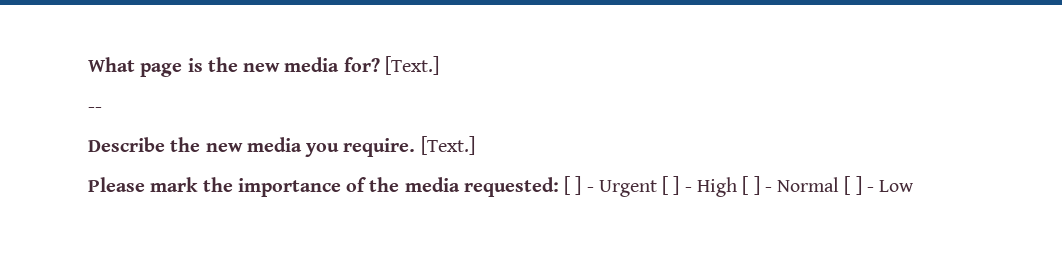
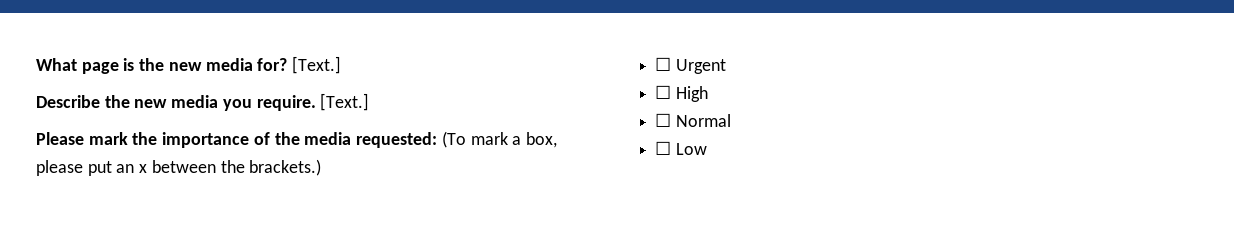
- --
- Please mark the importance of the media requested: [ ] - Urgent [ ] - High [ ] - Normal [ ] - Low
+ Please mark the importance of the media requested: (To mark a box, please put an x between the brackets.)
+ ☐ Urgent
+ ☐ High
+ ☐ Normal
+ ☐ Low

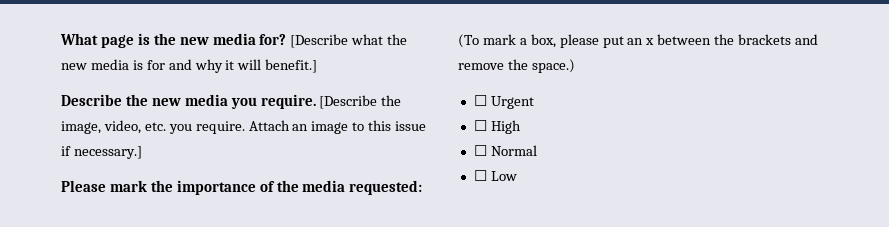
- What page is the new media for? [Text.]
+ What page is the new media for? [Describe what the new media is for and why it will benefit.]
- Describe the new media you require. [Text.]
+ Describe the new media you require. [Describe the image, video, etc. you require. Attach an image to this issue if necessary.]
- Please mark the importance of the media requested: (To mark a box, please put an x between the brackets.)
+ Please mark the importance of the media requested: (To mark a box, please put an x between the brackets and remove the space.)

